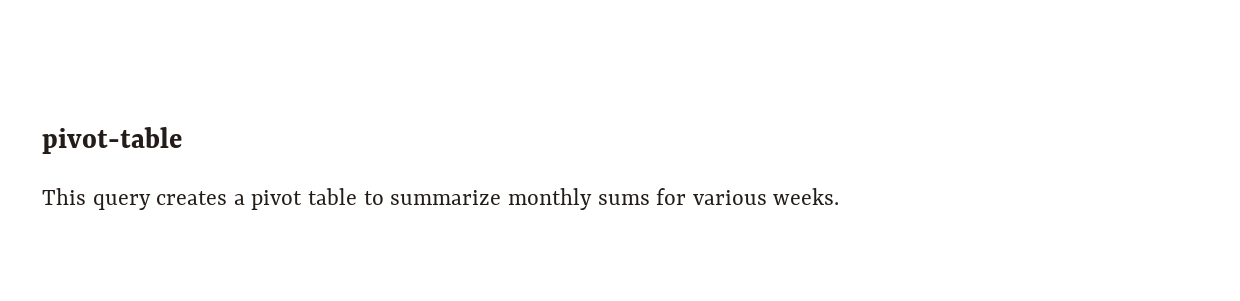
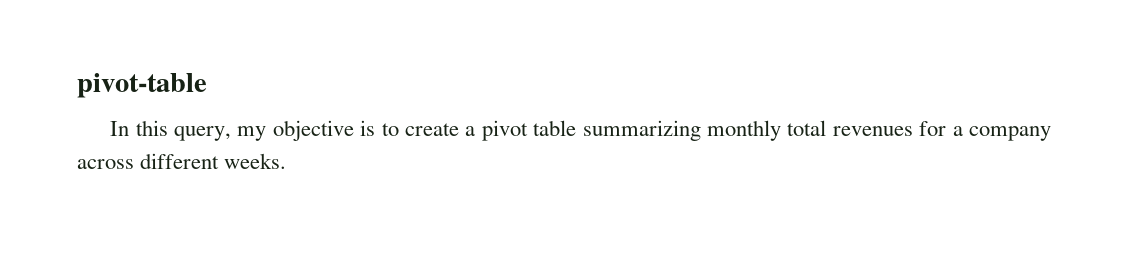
- This query creates a pivot table to summarize monthly sums for various weeks.
+ In this query, my objective is to create a pivot table summarizing monthly total revenues for a company across different weeks.

